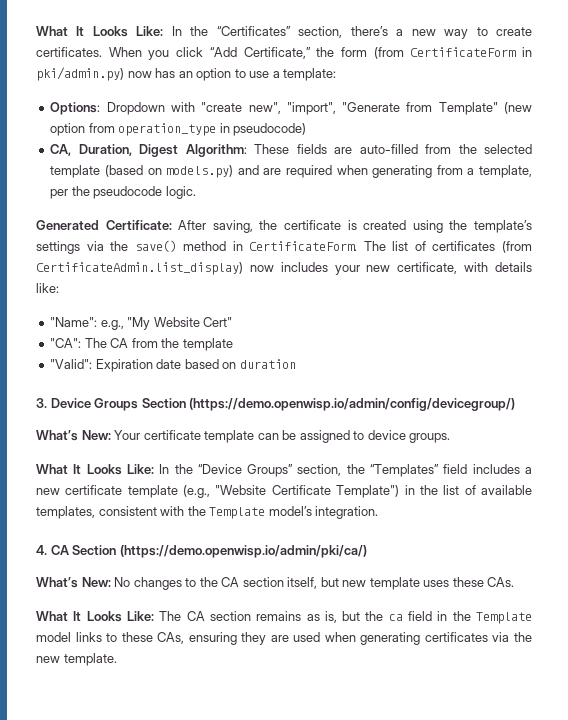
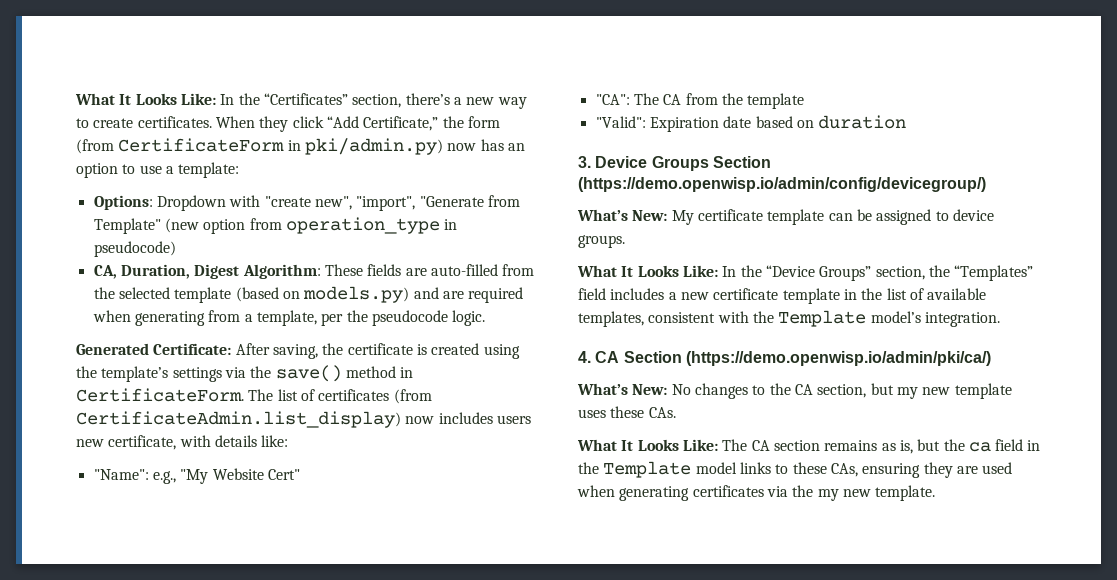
- When you click “Add Certificate,” the form (from CertificateForm in pki/admin.py) now has an option to use a template:
+ When they click “Add Certificate,” the form (from CertificateForm in pki/admin.py) now has an option to use a template:
- The list of certificates (from CertificateAdmin.list_display) now includes your new certificate, with details like:
+ The list of certificates (from CertificateAdmin.list_display) now includes users new certificate, with details like:
- What’s New: Your certificate template can be assigned to device groups.
+ What’s New: My certificate template can be assigned to device groups.
- What It Looks Like: In the “Device Groups” section, the “Templates” field includes a new certificate template (e.g., "Website Certificate Template") in the list of available templates, consistent with the Template model’s integration.
+ What It Looks Like: In the “Device Groups” section, the “Templates” field includes a new certificate template in the list of available templates, consistent with the Template model’s integration.
- What’s New: No changes to the CA section itself, but new template uses these CAs.
+ What’s New: No changes to the CA section, but my new template uses these CAs.
- What It Looks Like: The CA section remains as is, but the ca field in the Template model links to these CAs, ensuring they are used when generating certificates via the new template.
+ What It Looks Like: The CA section remains as is, but the ca field in the Template model links to these CAs, ensuring they are used when generating certificates via the my new template.

